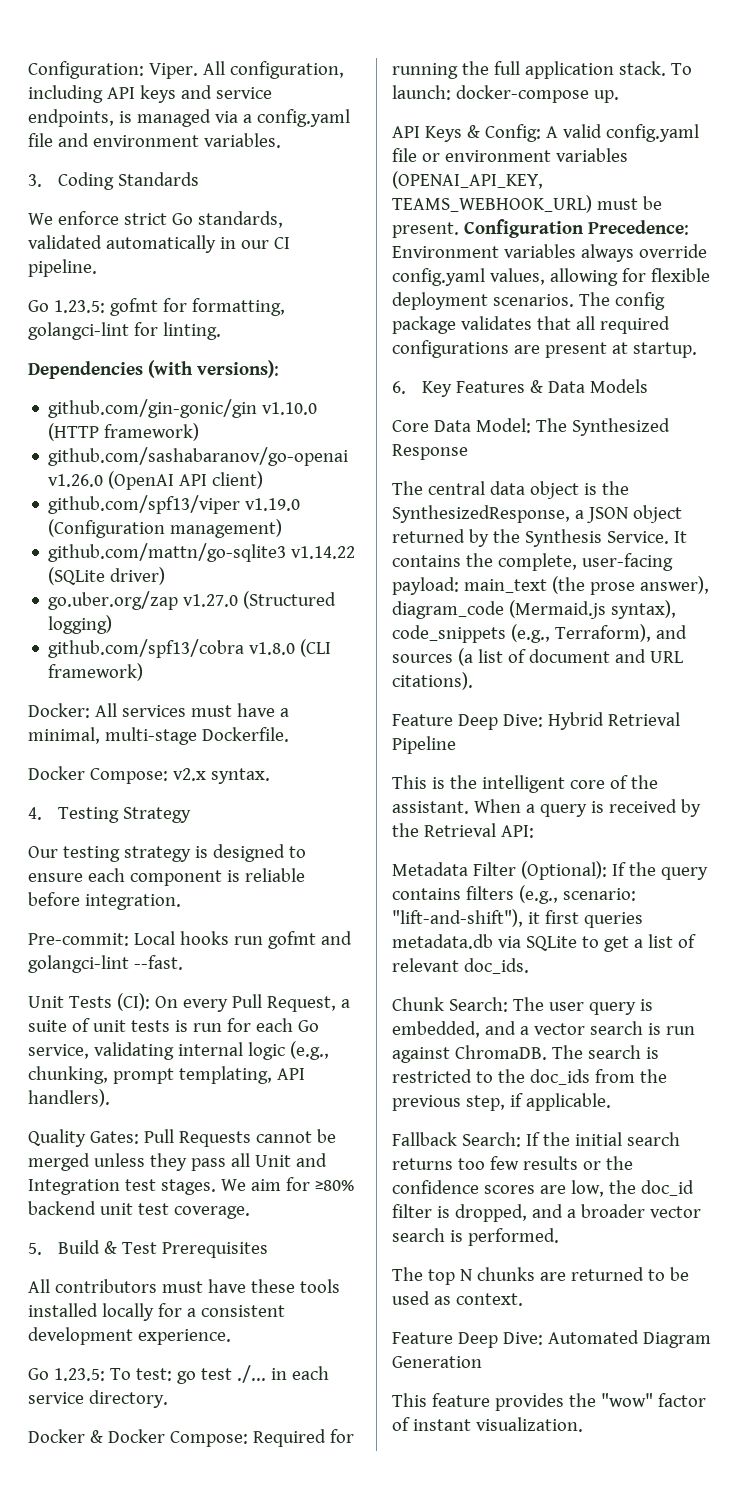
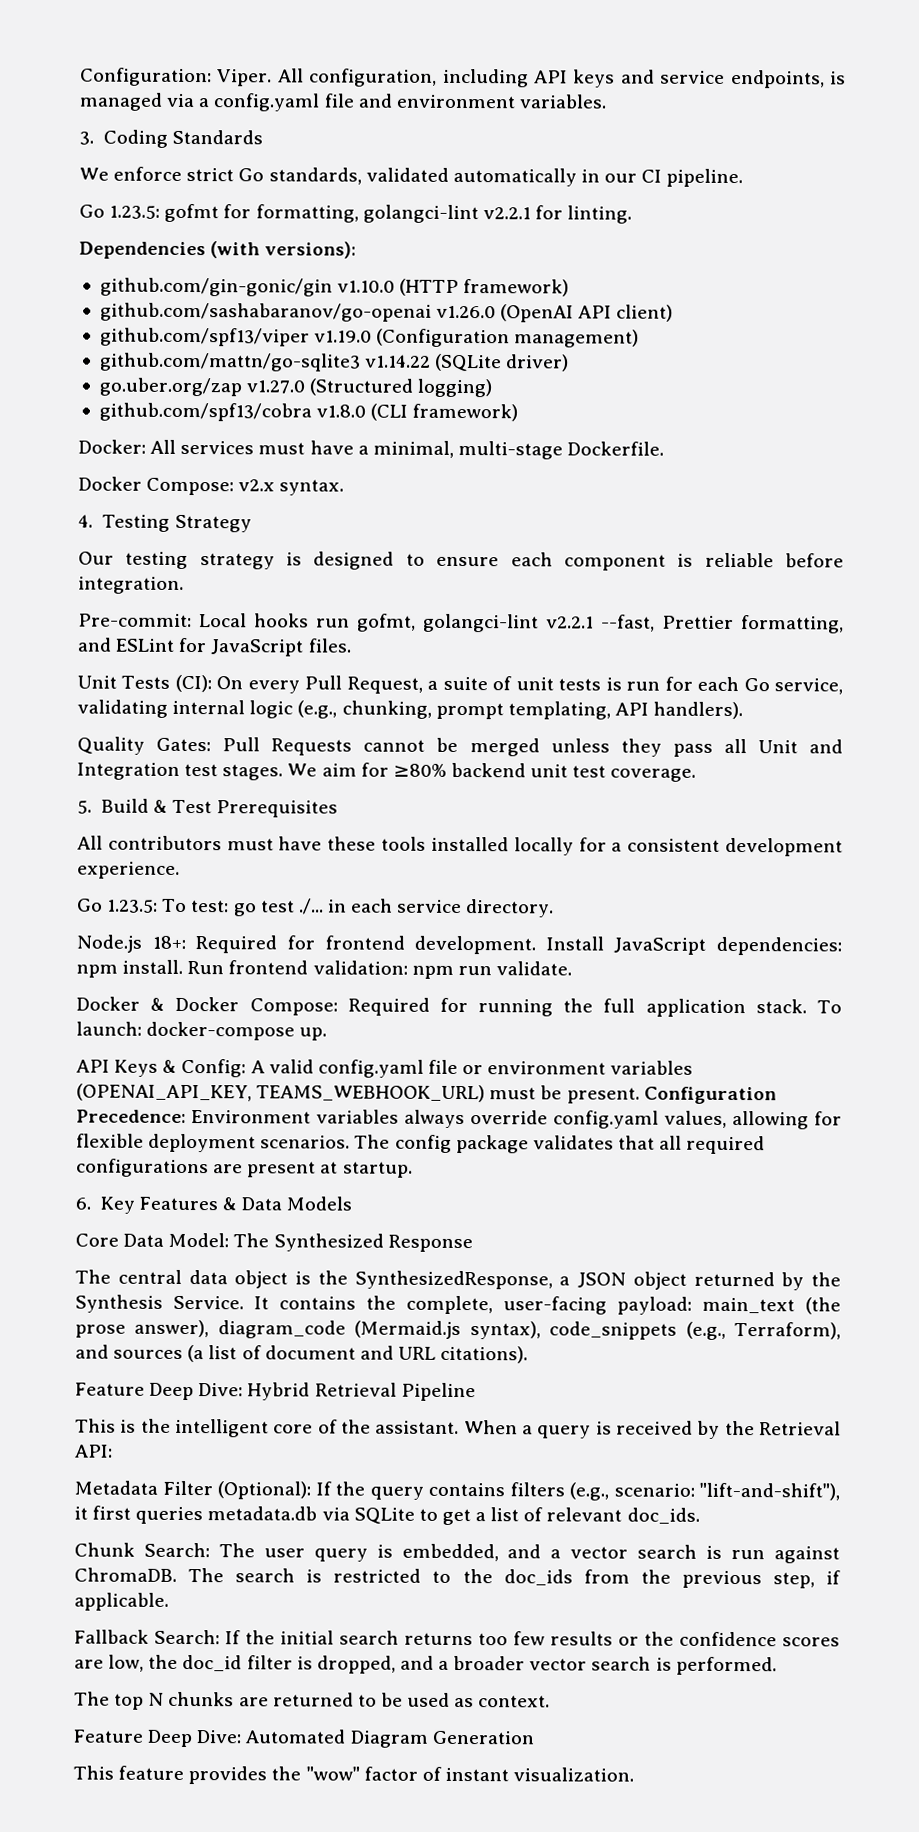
- Go 1.23.5: gofmt for formatting, golangci-lint for linting.
+ Go 1.23.5: gofmt for formatting, golangci-lint v2.2.1 for linting.
- Pre-commit: Local hooks run gofmt and golangci-lint --fast.
+ Pre-commit: Local hooks run gofmt, golangci-lint v2.2.1 --fast, Prettier formatting, and ESLint for JavaScript files.
+ Node.js 18+: Required for frontend development. Install JavaScript dependencies: npm install. Run frontend validation: npm run validate.

